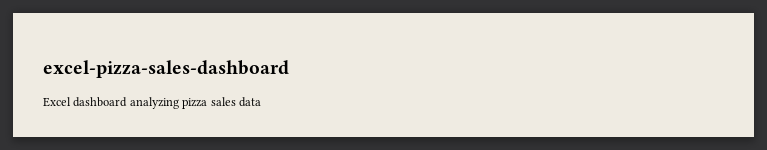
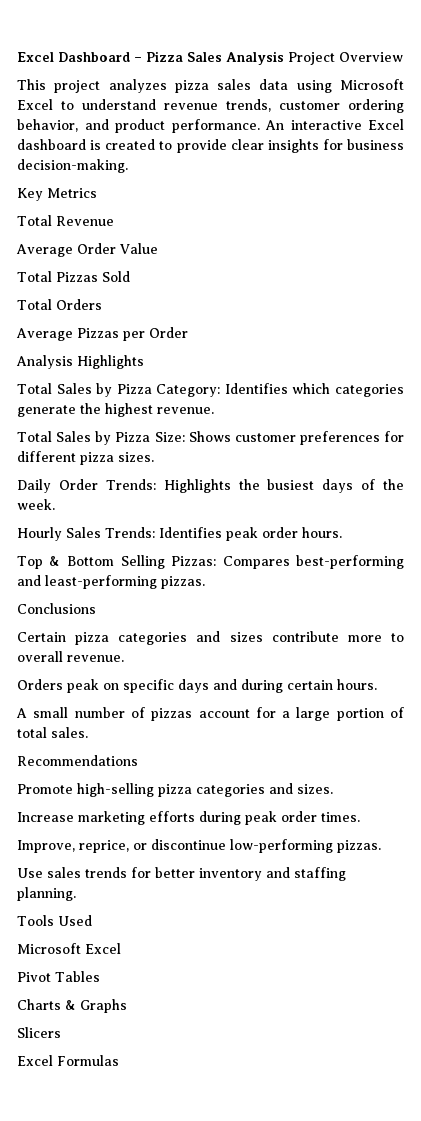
- excel-pizza-sales-dashboard
- Excel dashboard analyzing pizza sales data
+ Excel Dashboard – Pizza Sales Analysis Project Overview
+ This project analyzes pizza sales data using Microsoft Excel to understand revenue trends, customer ordering behavior, and product performance. An interactive Excel dashboard is created to provide clear insights for business decision-making.
+ Key Metrics
+ Total Revenue
+ Average Order Value
+ Total Pizzas Sold
+ Total Orders
+ Average Pizzas per Order
+ Analysis Highlights
+ Total Sales by Pizza Category: Identifies which categories generate the highest revenue.
+ Total Sales by Pizza Size: Shows customer preferences for different pizza sizes.
+ Daily Order Trends: Highlights the busiest days of the week.
+ Hourly Sales Trends: Identifies peak order hours.
+ Top & Bottom Selling Pizzas: Compares best-performing and least-performing pizzas.
+ Conclusions
+ Certain pizza categories and sizes contribute more to overall revenue.
+ Orders peak on specific days and during certain hours.
+ A small number of pizzas account for a large portion of total sales.
+ Recommendations
+ Promote high-selling pizza categories and sizes.
+ Increase marketing efforts during peak order times.
+ Improve, reprice, or discontinue low-performing pizzas.
+ Use sales trends for better inventory and staffing planning.
+ Tools Used
+ Microsoft Excel
+ Pivot Tables
+ Charts & Graphs
+ Slicers
+ Excel Formulas

